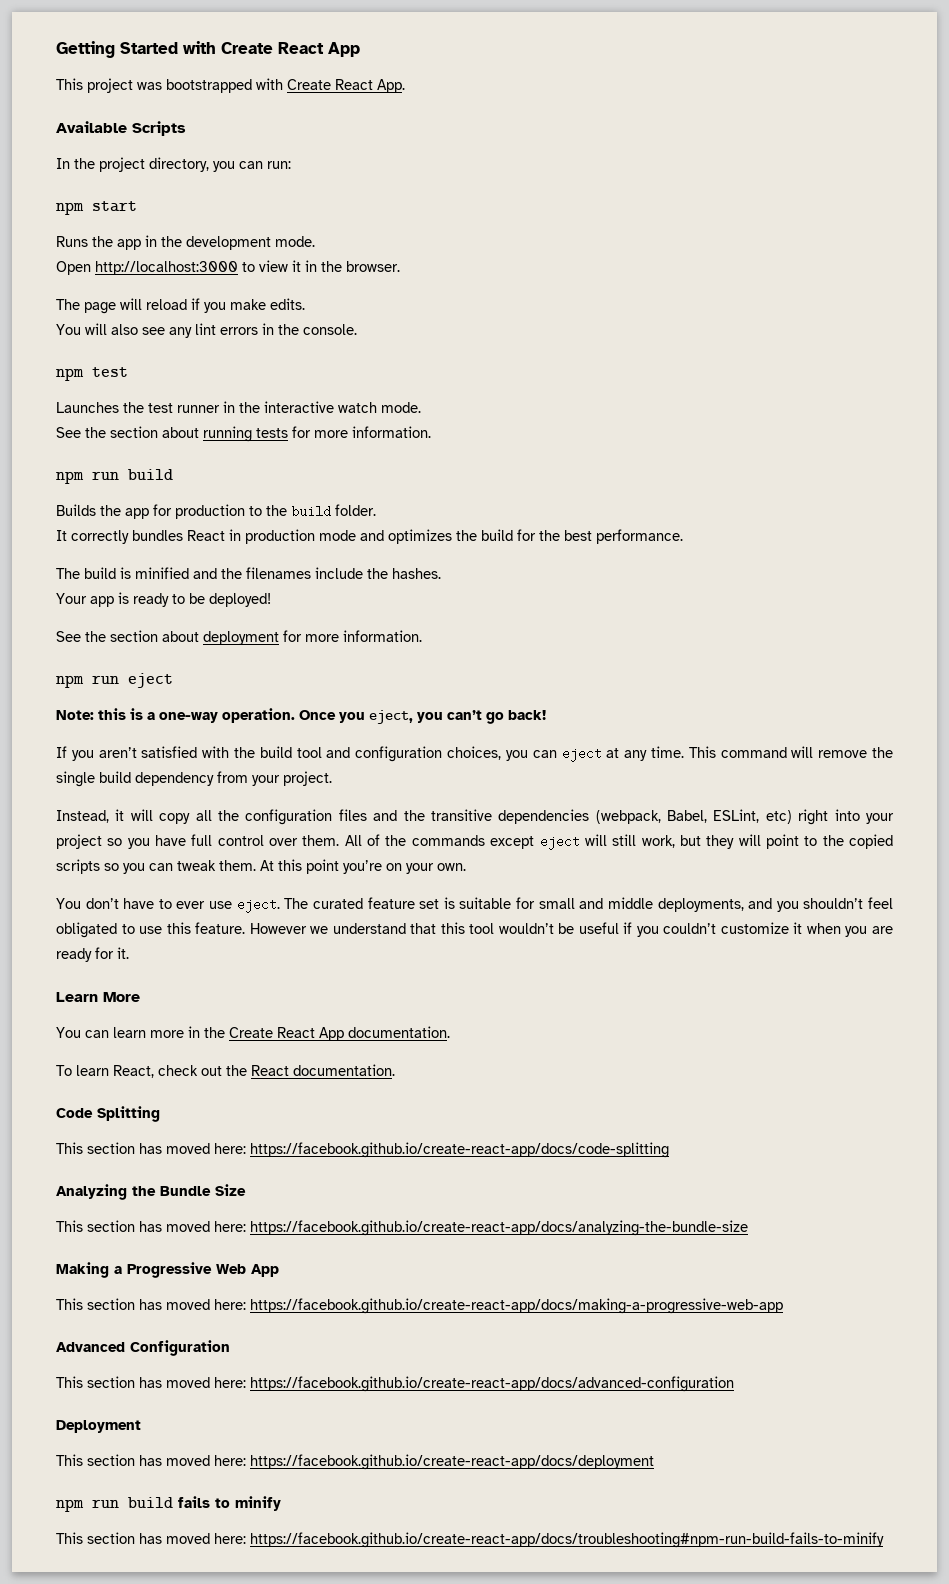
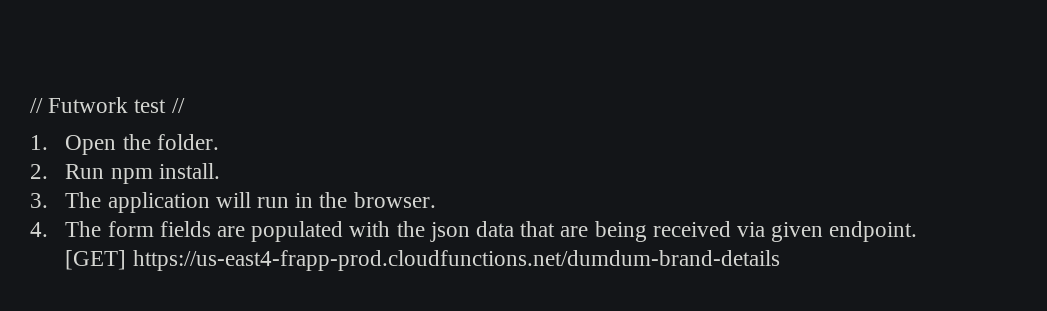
- Getting Started with Create React App
- This project was bootstrapped with Create React App.
- Available Scripts
- In the project directory, you can run:
- npm start
- Runs the app in the development mode.
- Open http://localhost:3000 to view it in the browser.
- The page will reload if you make edits.
- You will also see any lint errors in the console.
- npm test
- Launches the test runner in the interactive watch mode.
- See the section about running tests for more information.
- npm run build
- Builds the app for production to the build folder.
- It correctly bundles React in production mode and optimizes the build for the best performance.
- The build is minified and the filenames include the hashes.
- Your app is ready to be deployed!
- See the section about deployment for more information.
- npm run eject
- Note: this is a one-way operation. Once you eject, you can’t go back!
- If you aren’t satisfied with the build tool and configuration choices, you can eject at any time. This command will remove the single build dependency from your project.
- Instead, it will copy all the configuration files and the transitive dependencies (webpack, Babel, ESLint, etc) right into your project so you have full control over them. All of the commands except eject will still work, but they will point to the copied scripts so you can tweak them. At this point you’re on your own.
- You don’t have to ever use eject. The curated feature set is suitable for small and middle deployments, and you shouldn’t feel obligated to use this feature. However we understand that this tool wouldn’t be useful if you couldn’t customize it when you are ready for it.
- Learn More
- You can learn more in the Create React App documentation.
- To learn React, check out the React documentation.
- Code Splitting
- This section has moved here: https://facebook.github.io/create-react-app/docs/code-splitting
- Analyzing the Bundle Size
- This section has moved here: https://facebook.github.io/create-react-app/docs/analyzing-the-bundle-size
- Making a Progressive Web App
- This section has moved here: https://facebook.github.io/create-react-app/docs/making-a-progressive-web-app
- Advanced Configuration
- This section has moved here: https://facebook.github.io/create-react-app/docs/advanced-configuration
- Deployment
- This section has moved here: https://facebook.github.io/create-react-app/docs/deployment
- npm run build fails to minify
- This section has moved here: https://facebook.github.io/create-react-app/docs/troubleshooting#npm-run-build-fails-to-minify
+ // Futwork test //
+ 1. Open the folder.
+ 2. Run npm install.
+ 3. The application will run in the browser.
+ 4. The form fields are populated with the json data that are being received via given endpoint. [GET] https://us-east4-frapp-prod.cloudfunctions.net/dumdum-brand-details

